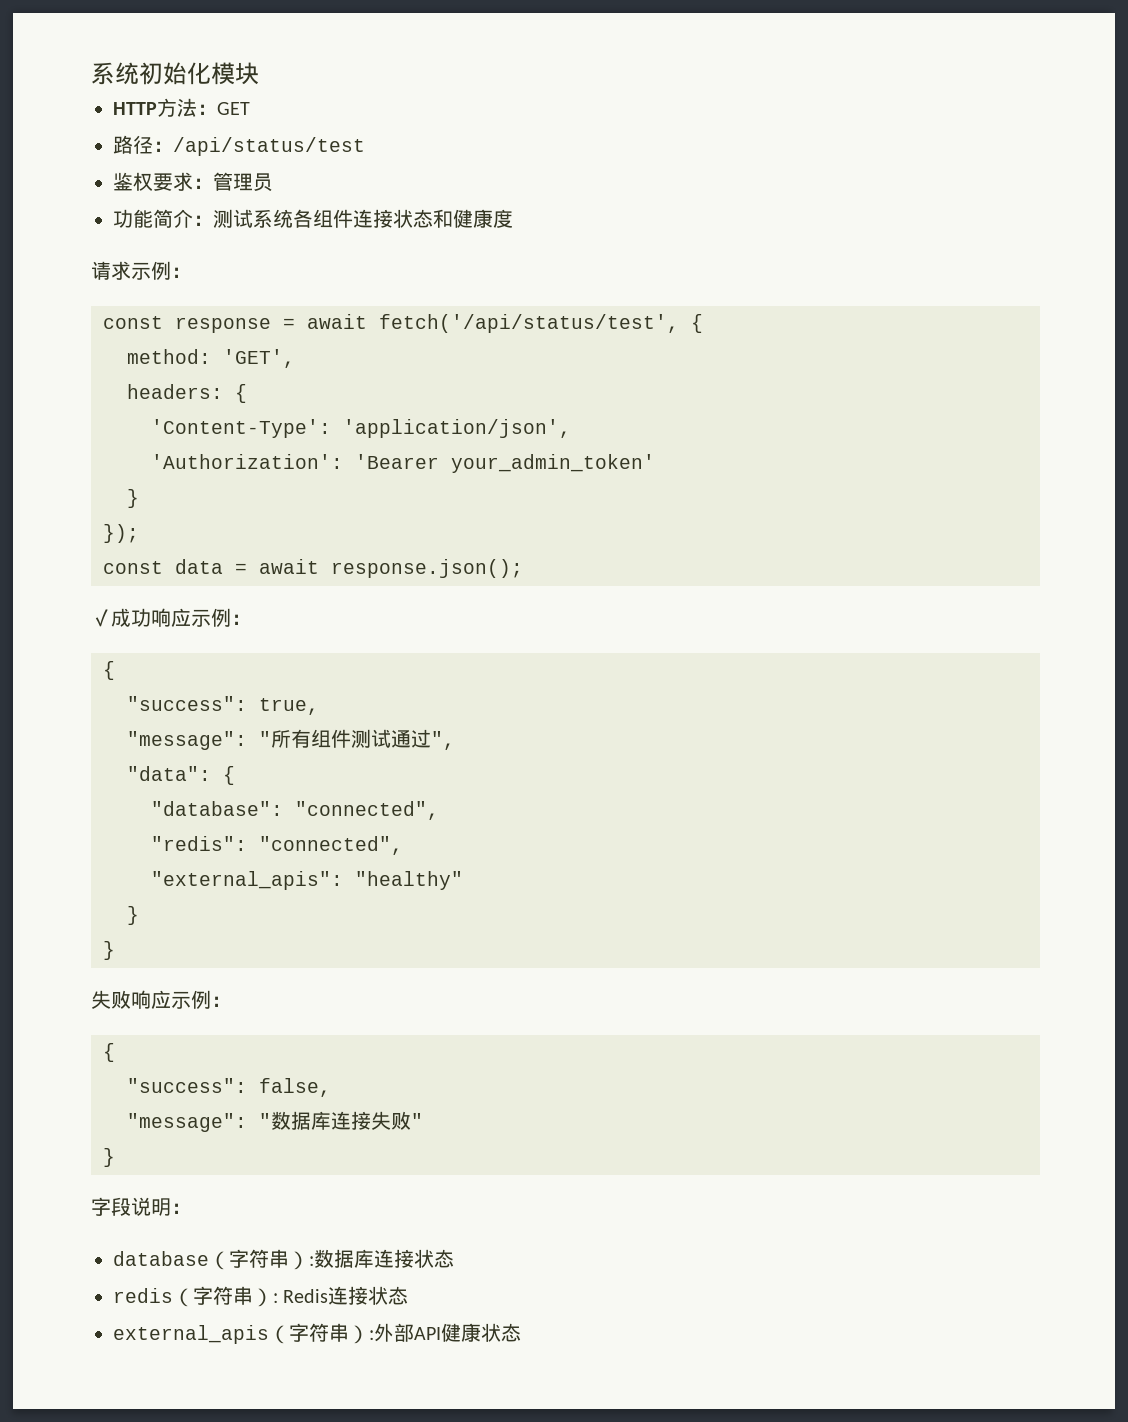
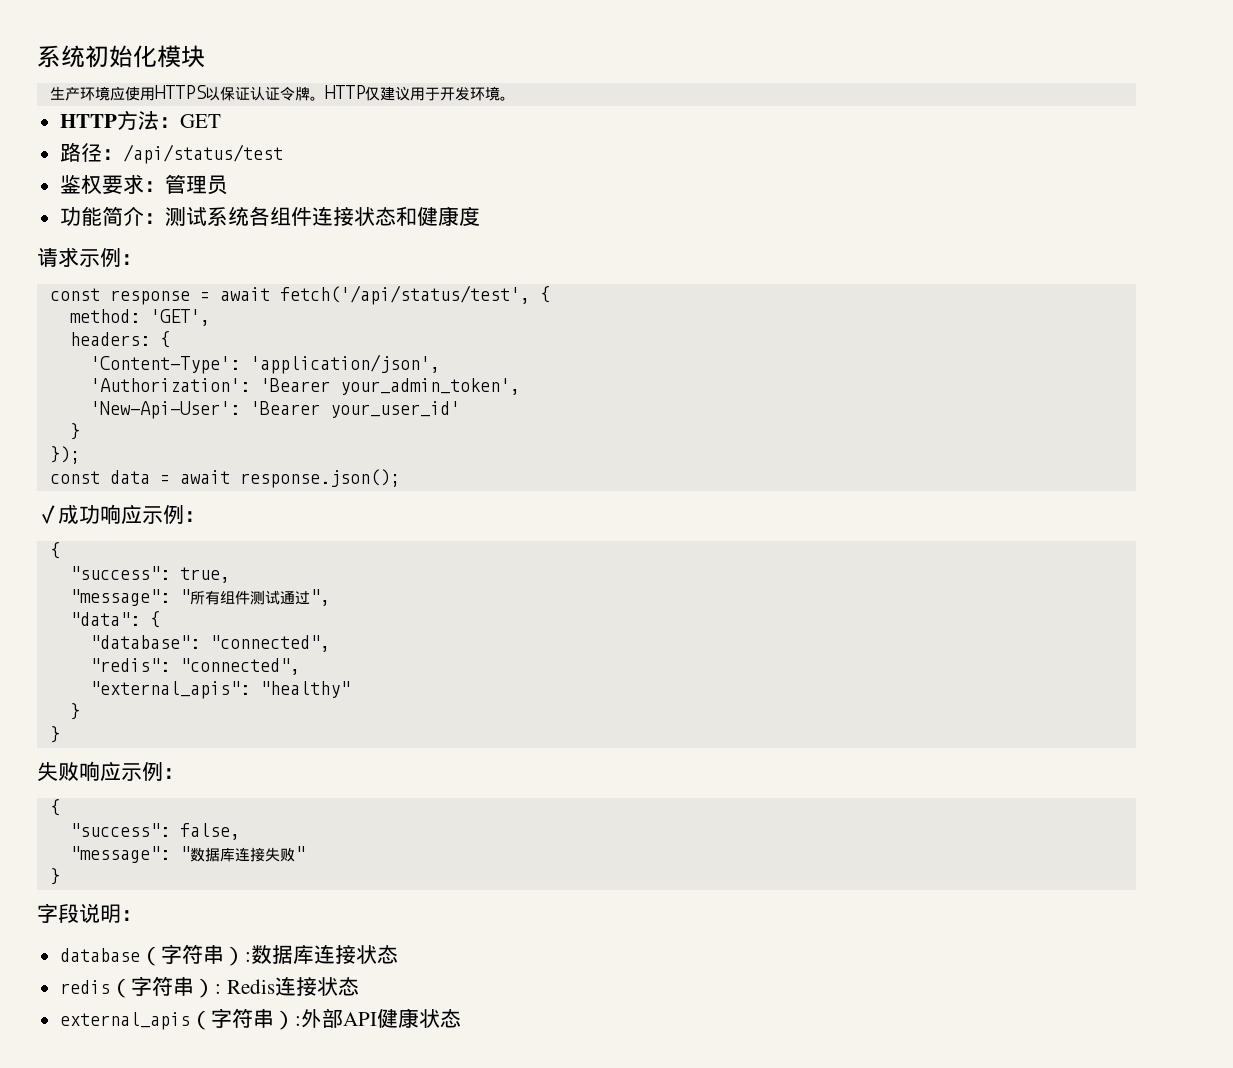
+ 生产环境应使用HTTPS以保证认证令牌。HTTP仅建议用于开发环境。
- 'Authorization': 'Bearer your_admin_token'
+ 'Authorization': 'Bearer your_admin_token',
+ 'New-Api-User': 'Bearer your_user_id'

